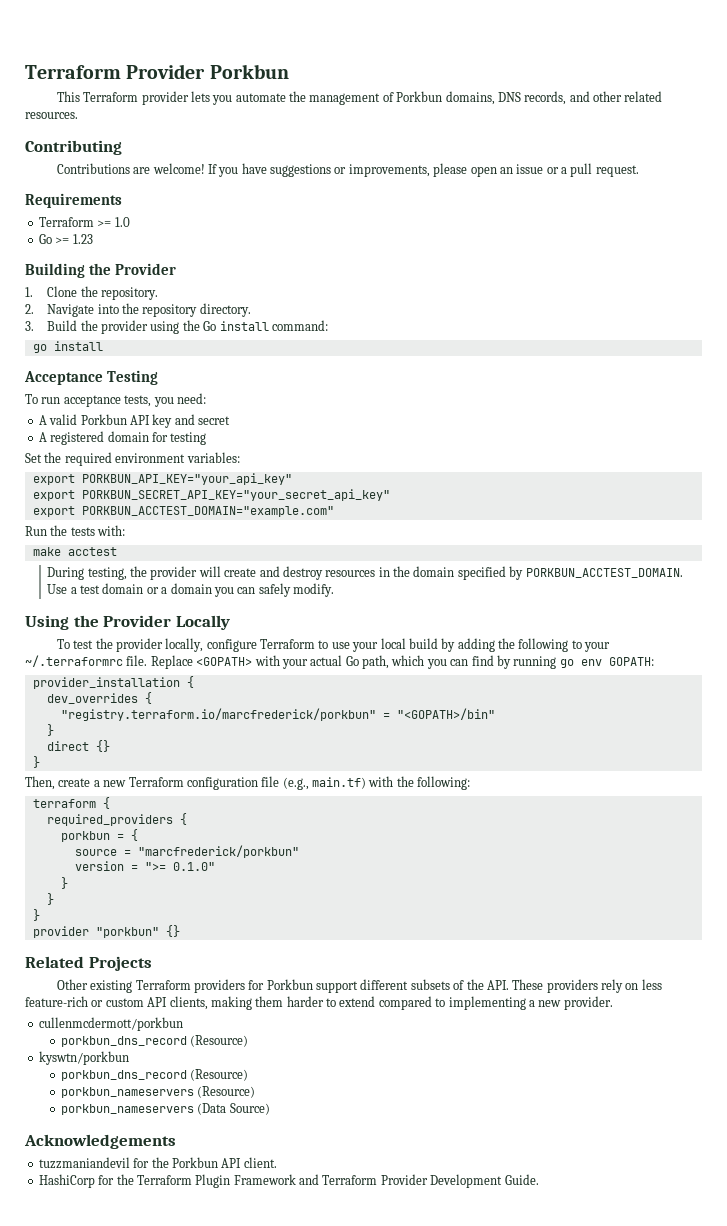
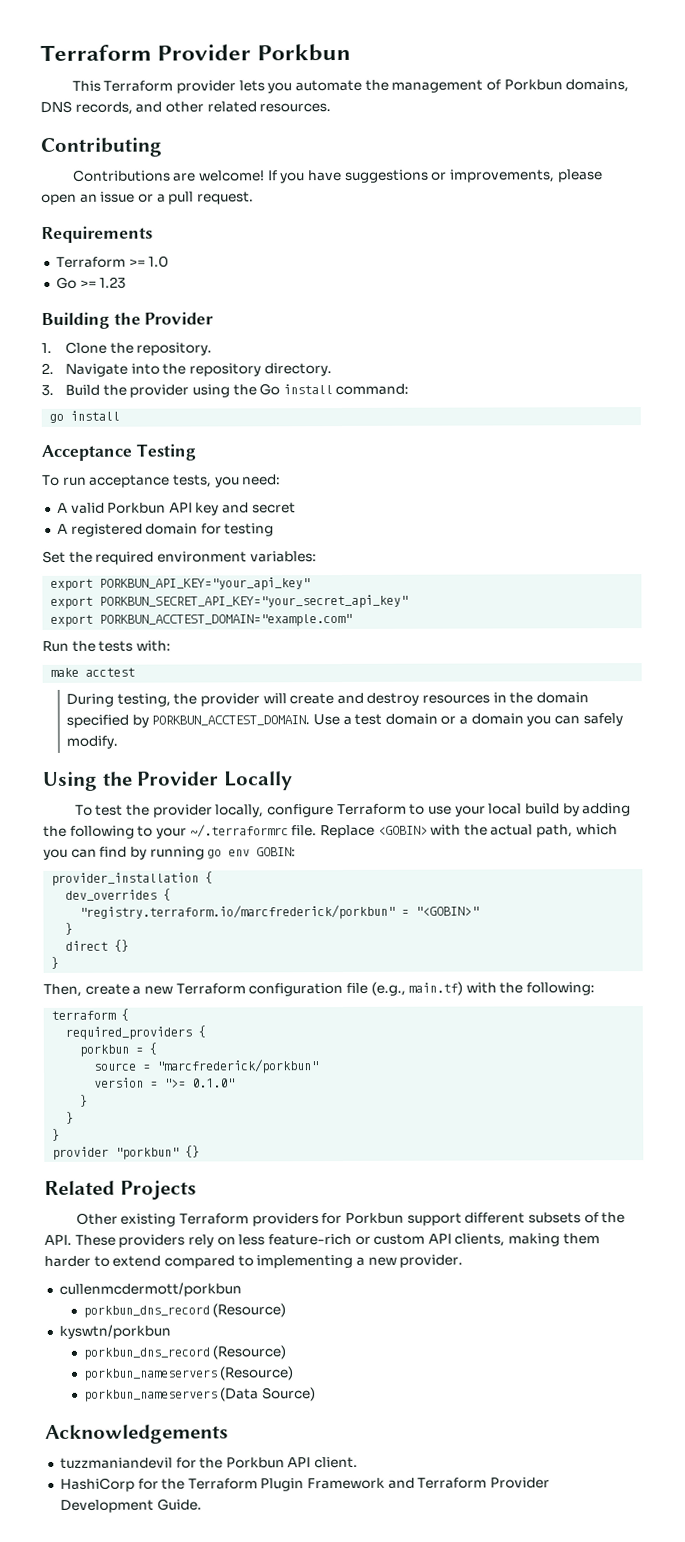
- Replace <GOPATH> with your actual Go path, which you can find by running go env GOPATH:
+ Replace <GOBIN> with the actual path, which you can find by running go env GOBIN:
- "registry.terraform.io/marcfrederick/porkbun" = "<GOPATH>/bin"
+ "registry.terraform.io/marcfrederick/porkbun" = "<GOBIN>"

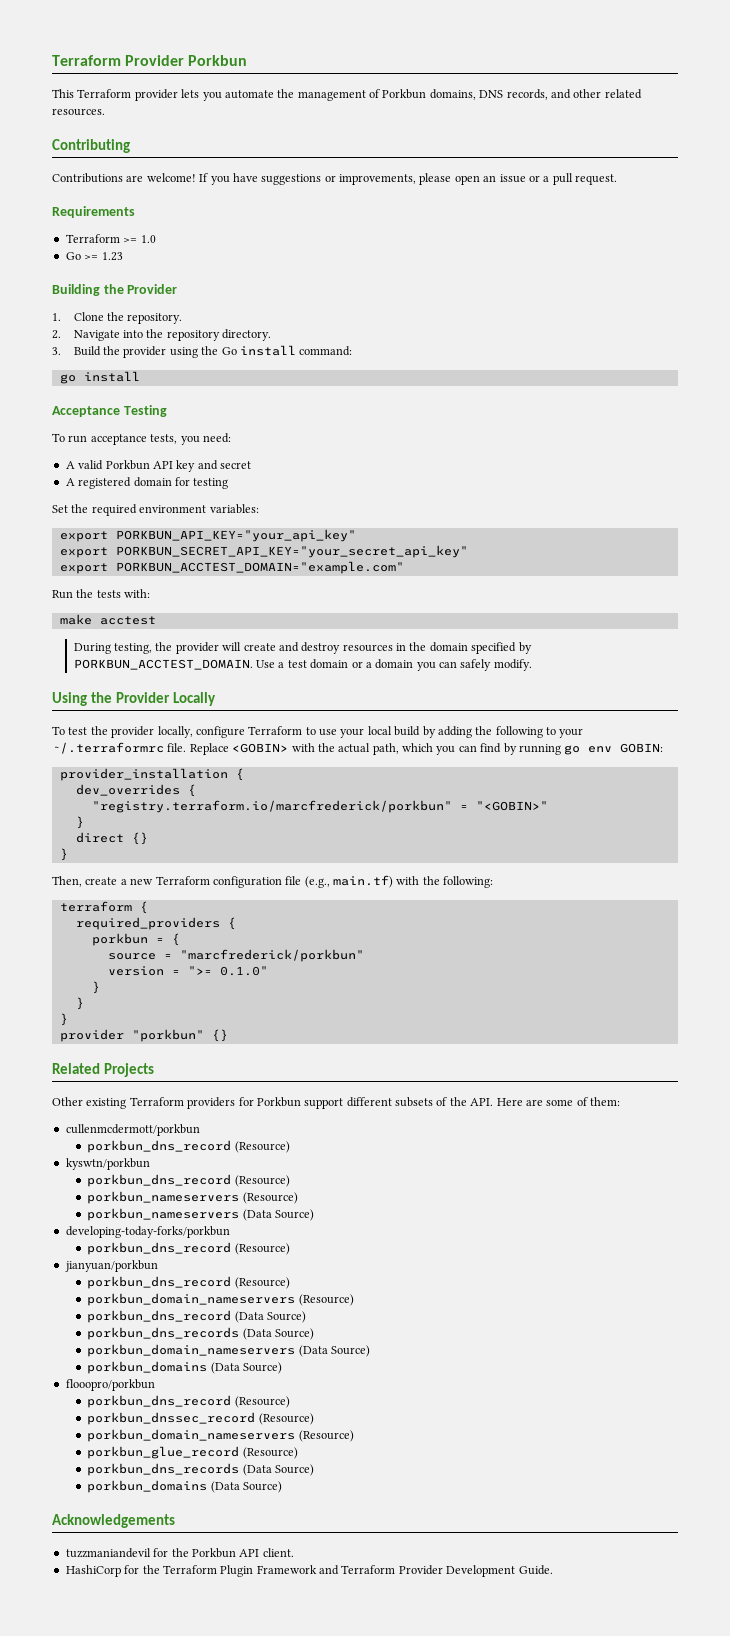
- Other existing Terraform providers for Porkbun support different subsets of the API. These providers rely on less feature-rich or custom API clients, making them harder to extend compared to implementing a new provider.
+ Other existing Terraform providers for Porkbun support different subsets of the API. Here are some of them:
+ developing-today-forks/porkbun
+ porkbun_dns_record (Resource)
+ jianyuan/porkbun
+ porkbun_dns_record (Resource)
+ porkbun_domain_nameservers (Resource)
+ porkbun_dns_record (Data Source)
+ porkbun_dns_records (Data Source)
+ porkbun_domain_nameservers (Data Source)
+ porkbun_domains (Data Source)
+ flooopro/porkbun
+ porkbun_dns_record (Resource)
+ porkbun_dnssec_record (Resource)
+ porkbun_domain_nameservers (Resource)
+ porkbun_glue_record (Resource)
+ porkbun_dns_records (Data Source)
+ porkbun_domains (Data Source)

